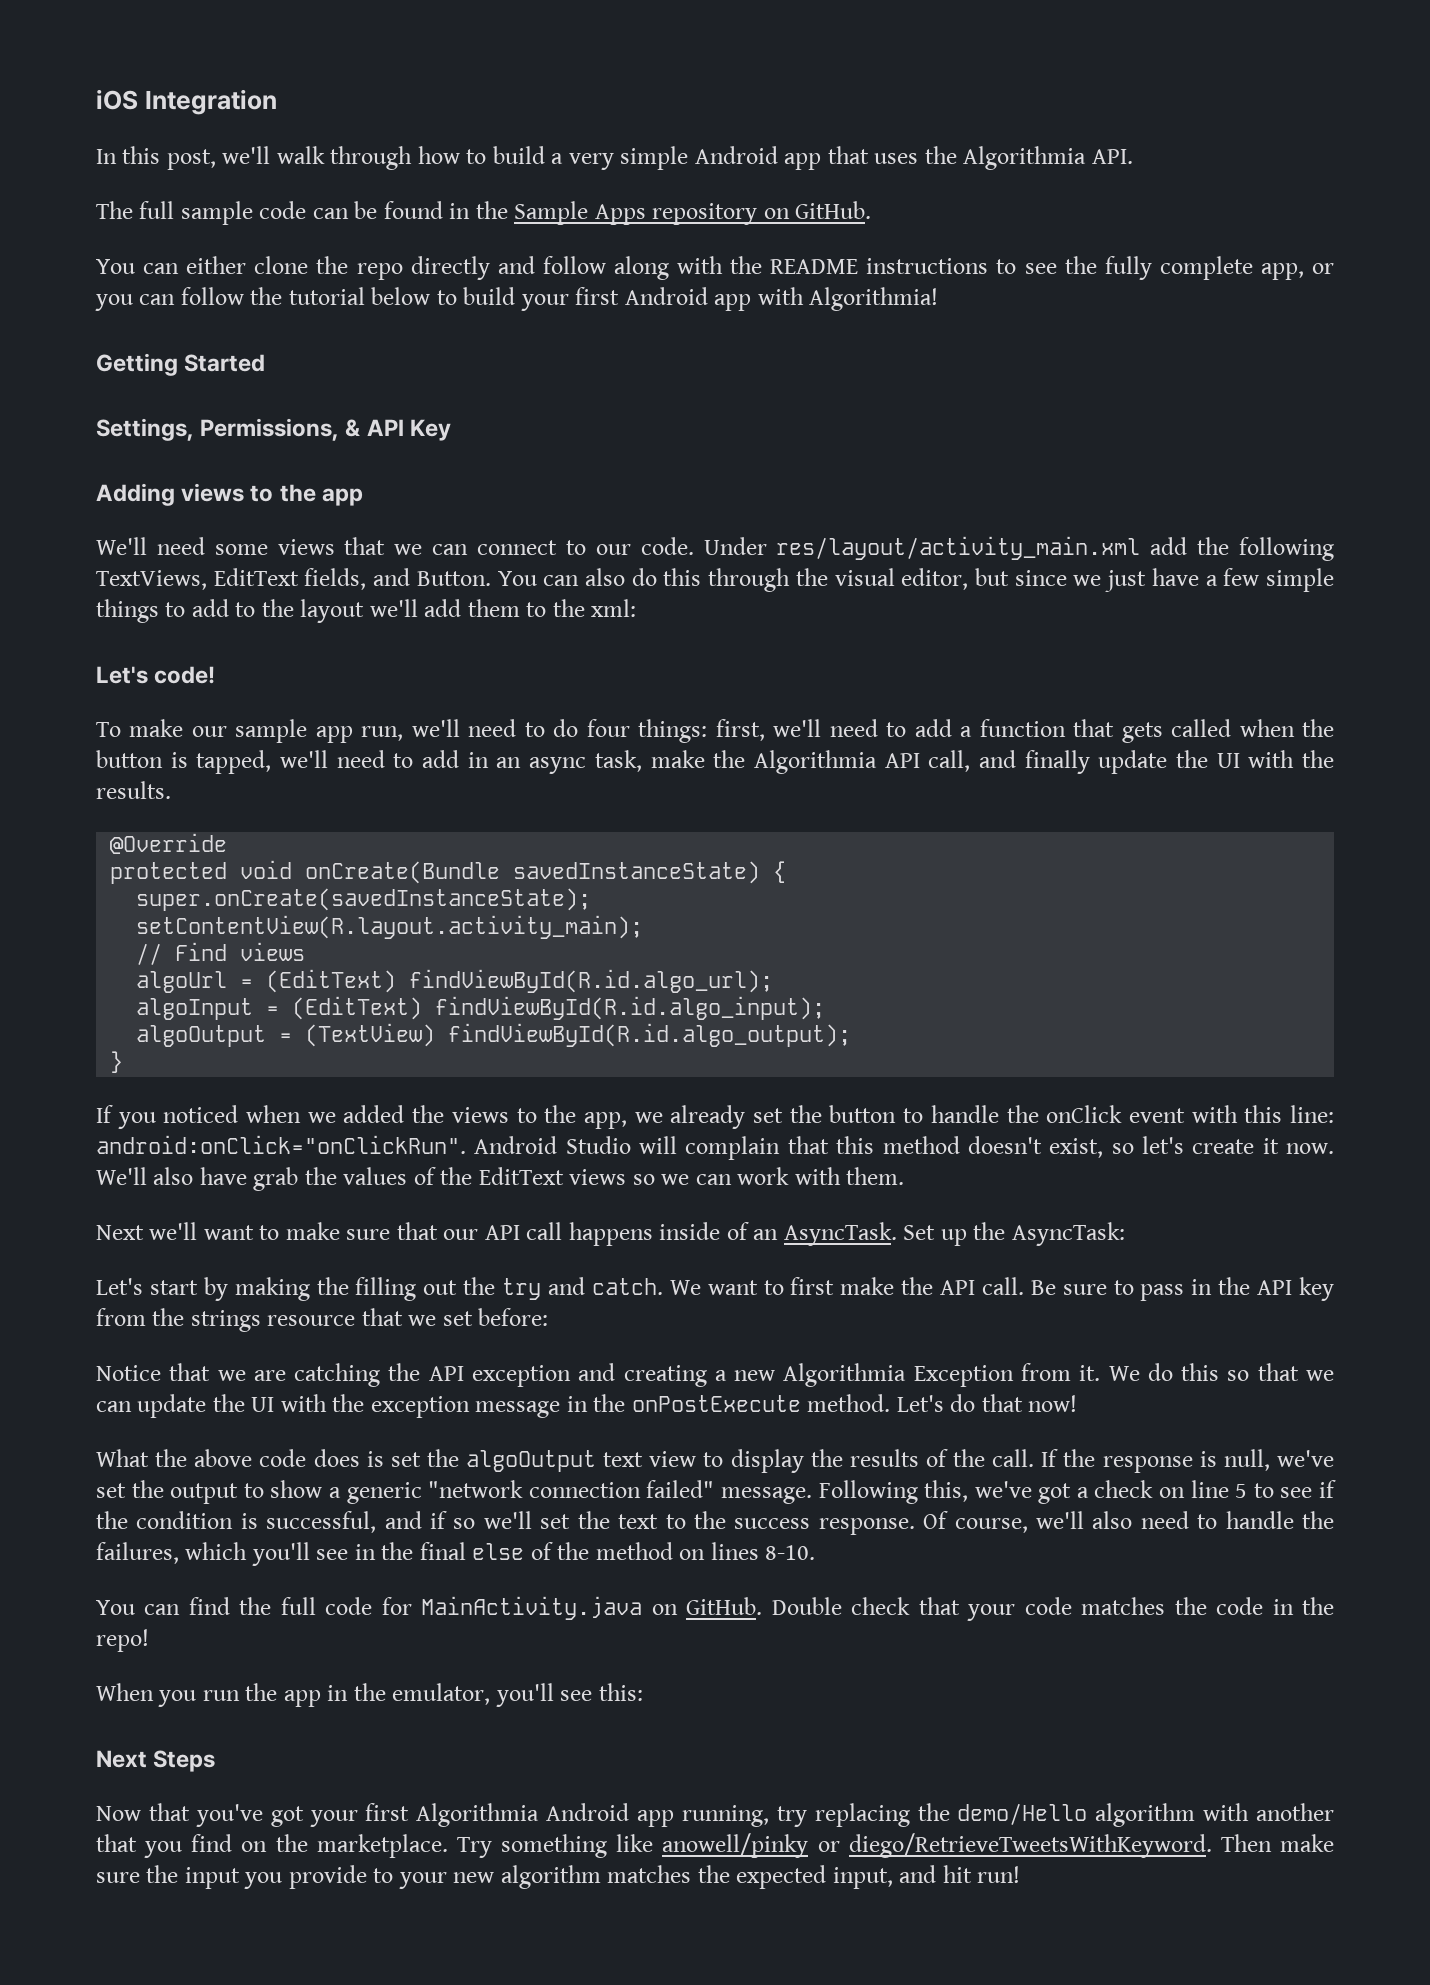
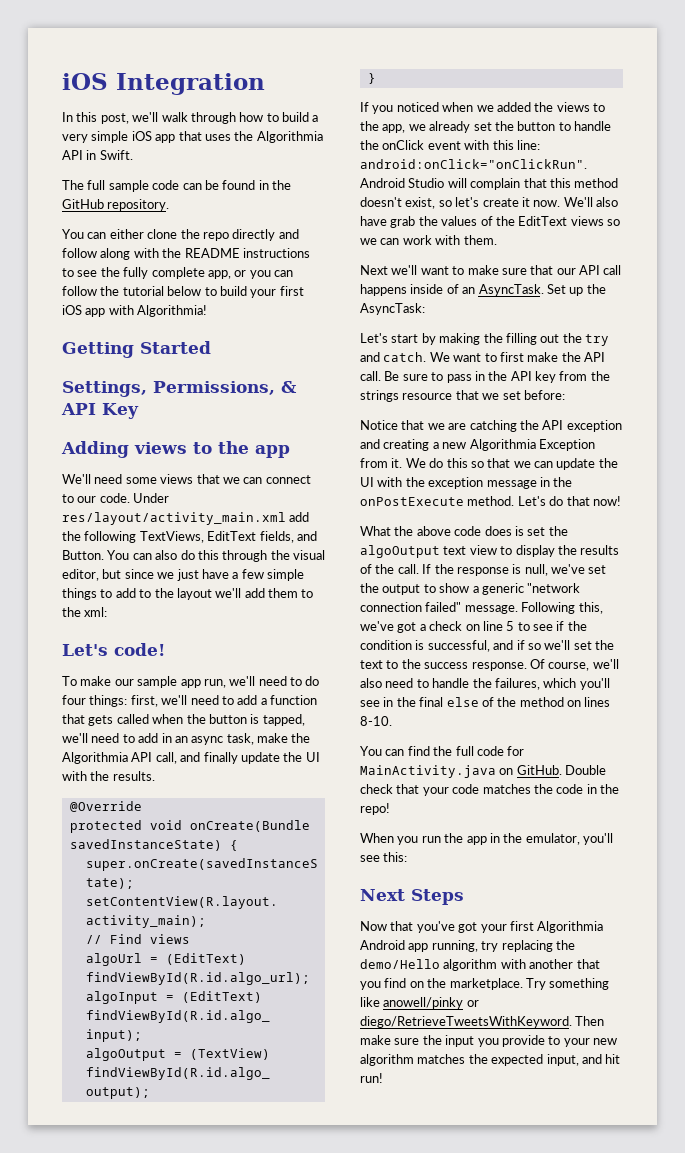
- In this post, we'll walk through how to build a very simple Android app that uses the Algorithmia API.
+ In this post, we'll walk through how to build a very simple iOS app that uses the Algorithmia API in Swift.
- The full sample code can be found in the Sample Apps repository on GitHub.
+ The full sample code can be found in the GitHub repository.
- You can either clone the repo directly and follow along with the README instructions to see the fully complete app, or you can follow the tutorial below to build your first Android app with Algorithmia!
+ You can either clone the repo directly and follow along with the README instructions to see the fully complete app, or you can follow the tutorial below to build your first iOS app with Algorithmia!

